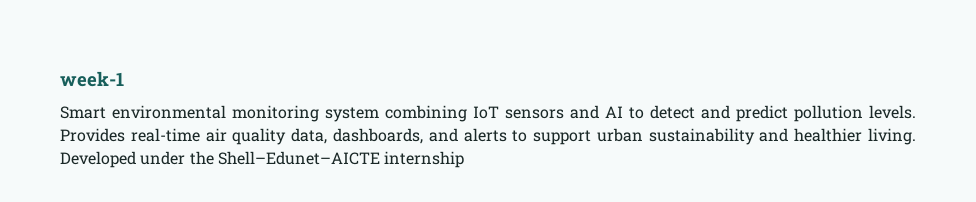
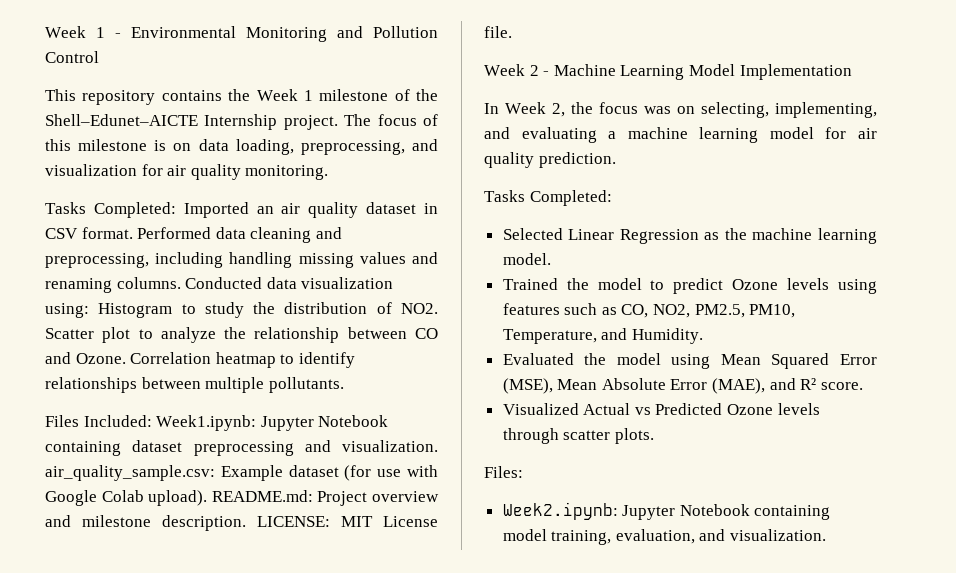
- week-1
- Smart environmental monitoring system combining IoT sensors and AI to detect and predict pollution levels. Provides real-time air quality data, dashboards, and alerts to support urban sustainability and healthier living. Developed under the Shell–Edunet–AICTE internship
+ Week 1 - Environmental Monitoring and Pollution Control
+ This repository contains the Week 1 milestone of the Shell–Edunet–AICTE Internship project. The focus of this milestone is on data loading, preprocessing, and visualization for air quality monitoring.
+ Tasks Completed: Imported an air quality dataset in CSV format. Performed data cleaning and preprocessing, including handling missing values and renaming columns. Conducted data visualization using: Histogram to study the distribution of NO2. Scatter plot to analyze the relationship between CO and Ozone. Correlation heatmap to identify relationships between multiple pollutants.
+ Files Included: Week1.ipynb: Jupyter Notebook containing dataset preprocessing and visualization. air_quality_sample.csv: Example dataset (for use with Google Colab upload). README.md: Project overview and milestone description. LICENSE: MIT License file.
+ Week 2 - Machine Learning Model Implementation
+ In Week 2, the focus was on selecting, implementing, and evaluating a machine learning model for air quality prediction.
+ Tasks Completed:
+ Selected Linear Regression as the machine learning model.
+ Trained the model to predict Ozone levels using features such as CO, NO2, PM2.5, PM10, Temperature, and Humidity.
+ Evaluated the model using Mean Squared Error (MSE), Mean Absolute Error (MAE), and R² score.
+ Visualized Actual vs Predicted Ozone levels through scatter plots.
+ Files:
+ Week2.ipynb: Jupyter Notebook containing model training, evaluation, and visualization.

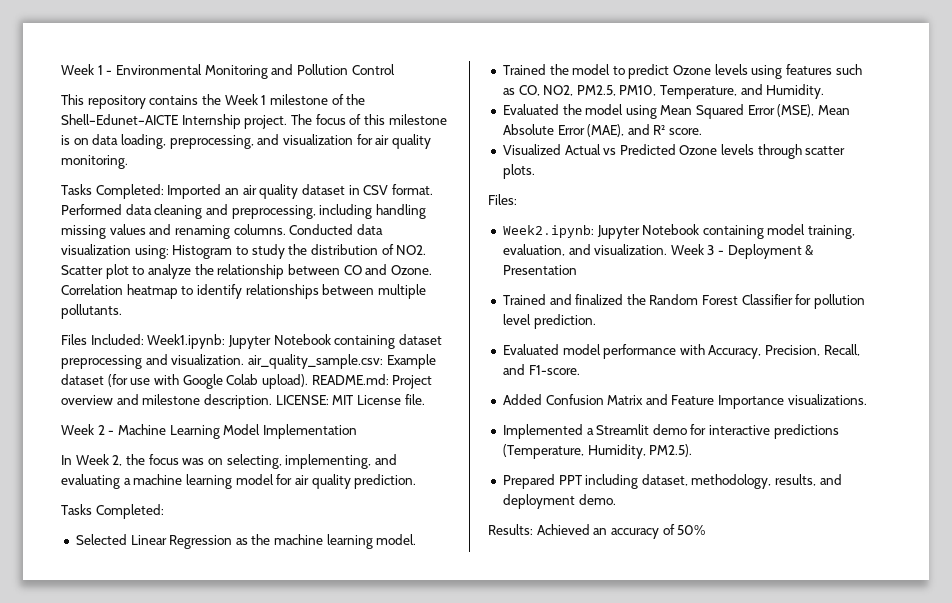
+ Week 3 - Deployment & Presentation
+ Trained and finalized the Random Forest Classifier for pollution level prediction.
+ Evaluated model performance with Accuracy, Precision, Recall, and F1-score.
+ Added Confusion Matrix and Feature Importance visualizations.
+ Implemented a Streamlit demo for interactive predictions (Temperature, Humidity, PM2.5).
+ Prepared PPT including dataset, methodology, results, and deployment demo.
+ Results: Achieved an accuracy of 50%

